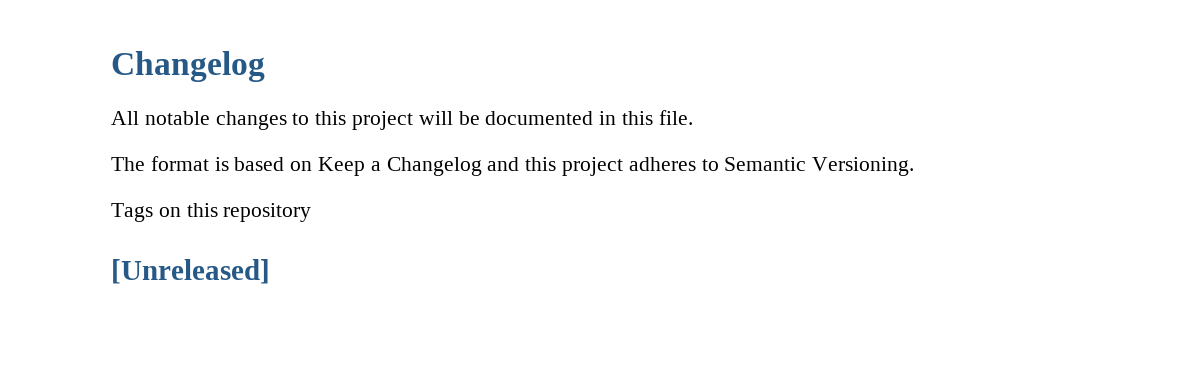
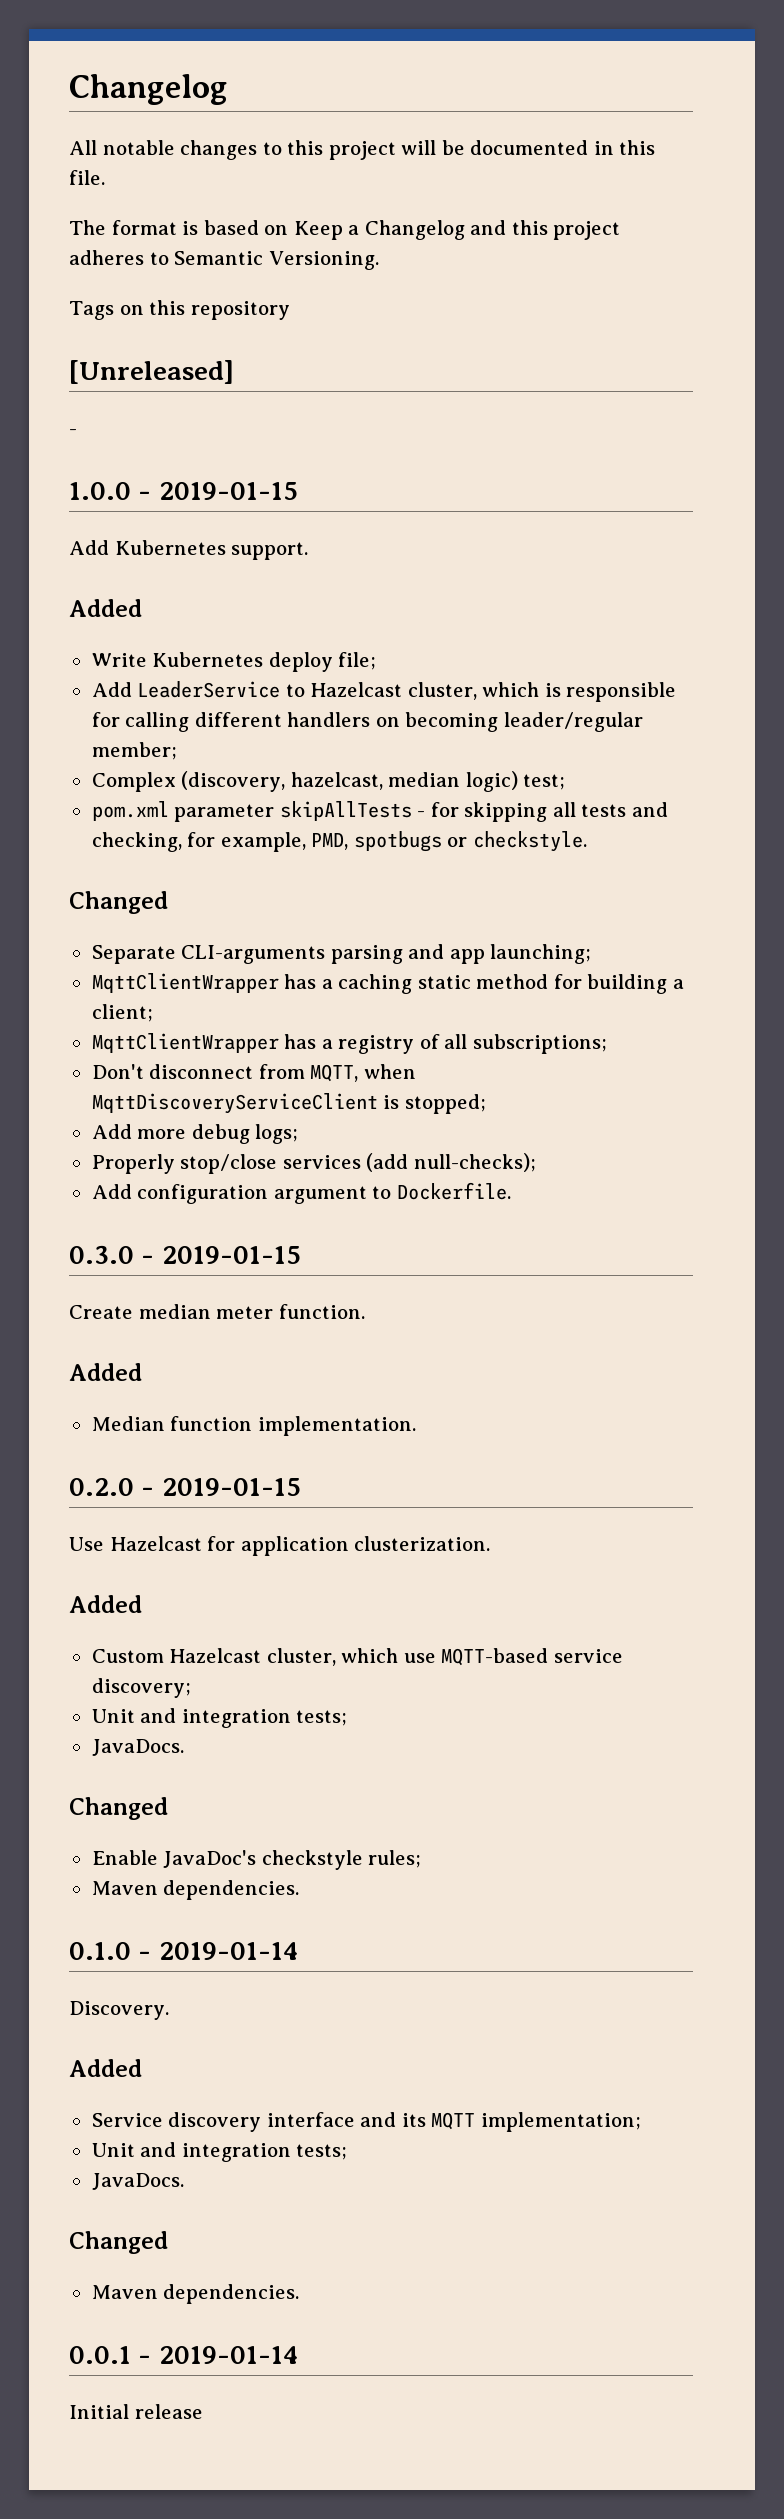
  [Unreleased]
+ -
+ 1.0.0 - 2019-01-15
+ Add Kubernetes support.
+ Added
+ Write Kubernetes deploy file;
+ Add LeaderService to Hazelcast cluster, which is responsible for calling different handlers on becoming leader/regular member;
+ Complex (discovery, hazelcast, median logic) test;
+ pom.xml parameter skipAllTests - for skipping all tests and checking, for example, PMD, spotbugs or checkstyle.
+ Changed
+ Separate CLI-arguments parsing and app launching;
+ MqttClientWrapper has a caching static method for building a client;
+ MqttClientWrapper has a registry of all subscriptions;
+ Don't disconnect from MQTT, when MqttDiscoveryServiceClient is stopped;
+ Add more debug logs;
+ Properly stop/close services (add null-checks);
+ Add configuration argument to Dockerfile.
+ 0.3.0 - 2019-01-15
+ Create median meter function.
+ Added
+ Median function implementation.
+ 0.2.0 - 2019-01-15
+ Use Hazelcast for application clusterization.
+ Added
+ Custom Hazelcast cluster, which use MQTT-based service discovery;
+ Unit and integration tests;
+ JavaDocs.
+ Changed
+ Enable JavaDoc's checkstyle rules;
+ Maven dependencies.
+ 0.1.0 - 2019-01-14
+ Discovery.
+ Added
+ Service discovery interface and its MQTT implementation;
+ Unit and integration tests;
+ JavaDocs.
+ Changed
+ Maven dependencies.
+ 0.0.1 - 2019-01-14
+ Initial release

